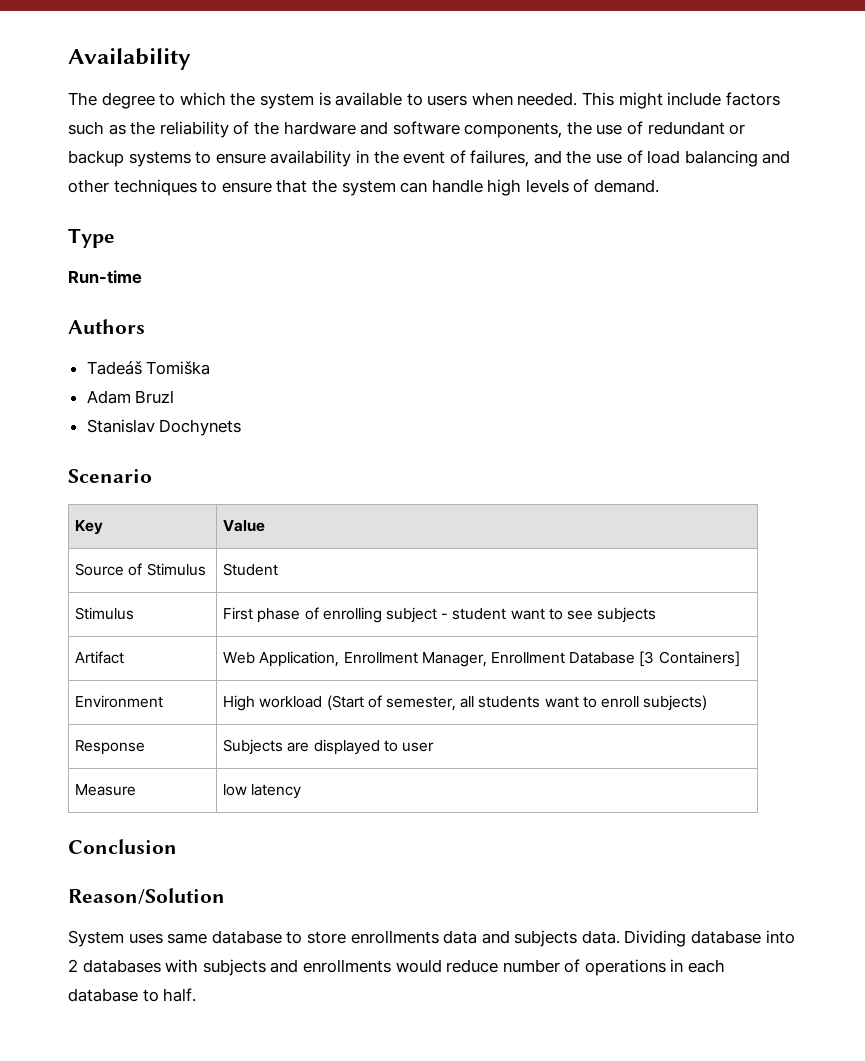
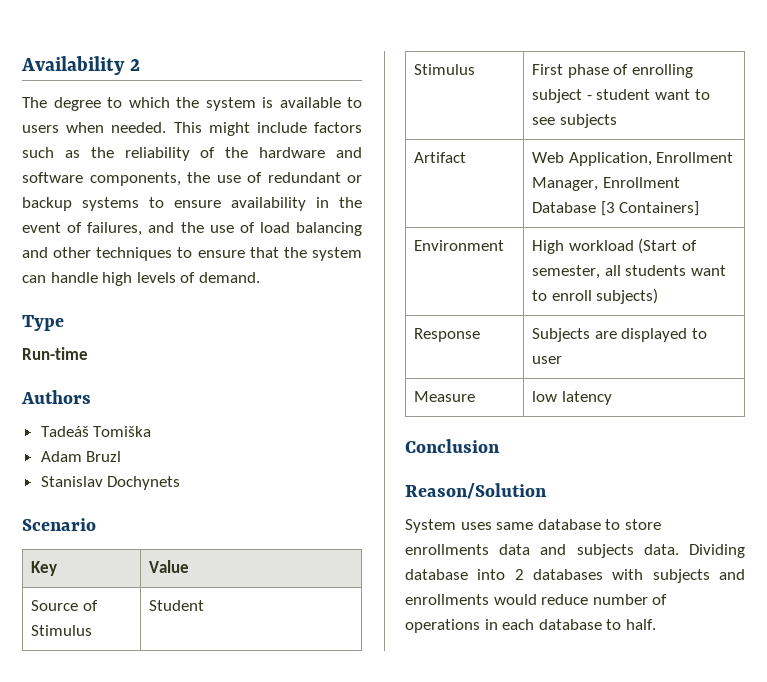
- Availability
+ Availability 2

